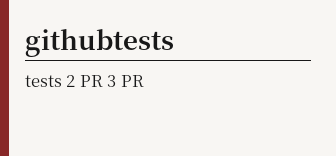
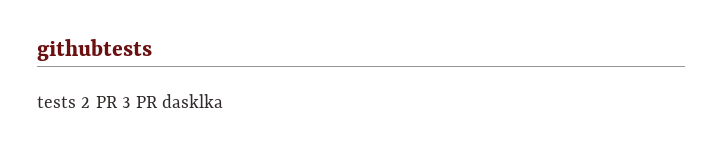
- tests 2 PR 3 PR
+ tests 2 PR 3 PR dasklka

